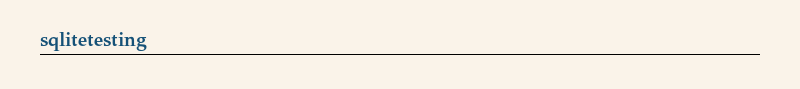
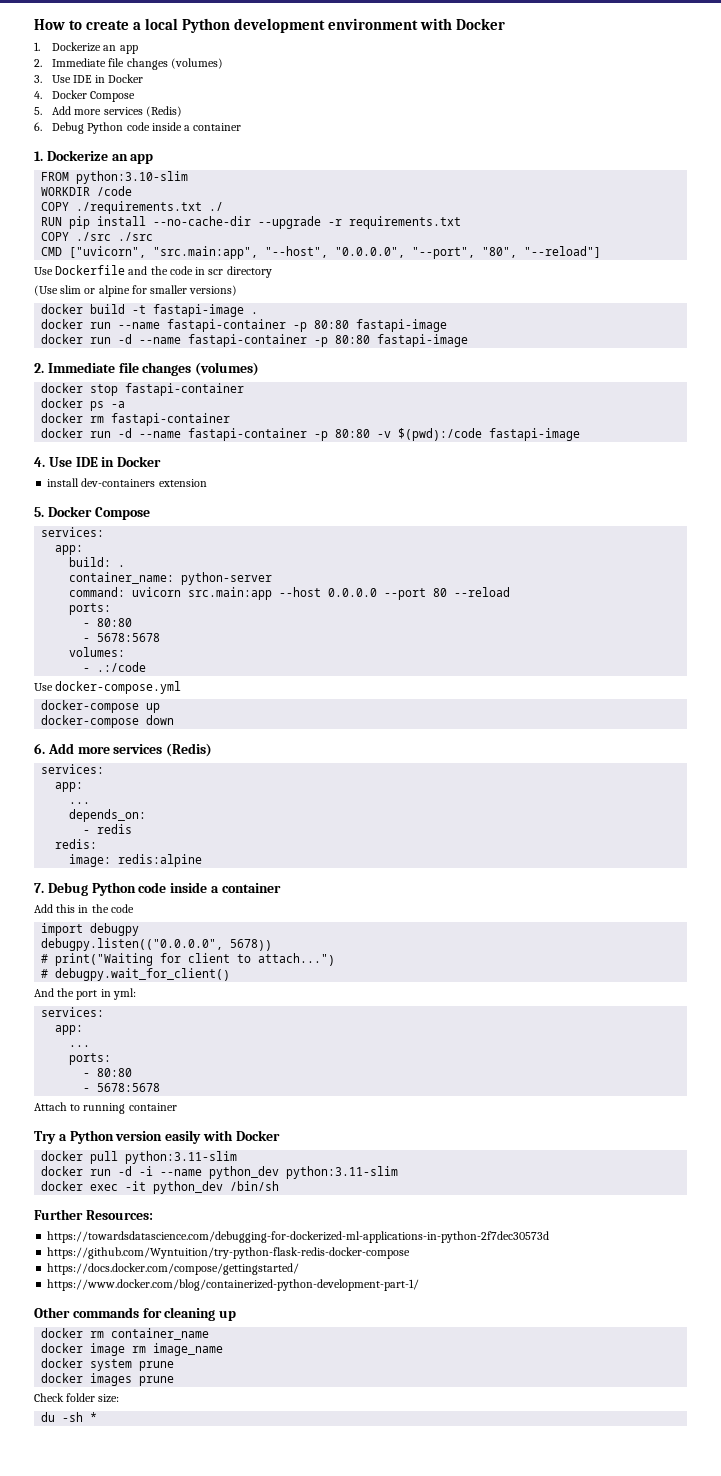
- sqlitetesting
+ How to create a local Python development environment with Docker
+ 1. Dockerize an app
+ 2. Immediate file changes (volumes)
+ 3. Use IDE in Docker
+ 4. Docker Compose
+ 5. Add more services (Redis)
+ 6. Debug Python code inside a container
+ 1. Dockerize an app
+ FROM python:3.10-slim
+ WORKDIR /code
+ COPY ./requirements.txt ./
+ RUN pip install --no-cache-dir --upgrade -r requirements.txt
+ COPY ./src ./src
+ CMD ["uvicorn", "src.main:app", "--host", "0.0.0.0", "--port", "80", "--reload"]
+ Use Dockerfile and the code in scr directory
+ (Use slim or alpine for smaller versions)
+ docker build -t fastapi-image .
+ docker run --name fastapi-container -p 80:80 fastapi-image
+ docker run -d --name fastapi-container -p 80:80 fastapi-image
+ 2. Immediate file changes (volumes)
+ docker stop fastapi-container
+ docker ps -a
+ docker rm fastapi-container
+ docker run -d --name fastapi-container -p 80:80 -v $(pwd):/code fastapi-image
+ 4. Use IDE in Docker
+ install dev-containers extension
+ 5. Docker Compose
+ services:
+ app:
+ build: .
+ container_name: python-server
+ command: uvicorn src.main:app --host 0.0.0.0 --port 80 --reload
+ ports:
+ - 80:80
+ - 5678:5678
+ volumes:
+ - .:/code
+ Use docker-compose.yml
+ docker-compose up
+ docker-compose down
+ 6. Add more services (Redis)
+ services:
+ app:
+ ...
+ depends_on:
+ - redis
+ redis:
+ image: redis:alpine
+ 7. Debug Python code inside a container
+ Add this in the code
+ import debugpy
+ debugpy.listen(("0.0.0.0", 5678))
+ # print("Waiting for client to attach...")
+ # debugpy.wait_for_client()
+ And the port in yml:
+ services:
+ app:
+ ...
+ ports:
+ - 80:80
+ - 5678:5678
+ Attach to running container
+ Try a Python version easily with Docker
+ docker pull python:3.11-slim
+ docker run -d -i --name python_dev python:3.11-slim
+ docker exec -it python_dev /bin/sh
+ Further Resources:
+ https://towardsdatascience.com/debugging-for-dockerized-ml-applications-in-python-2f7dec30573d
+ https://github.com/Wyntuition/try-python-flask-redis-docker-compose
+ https://docs.docker.com/compose/gettingstarted/
+ https://www.docker.com/blog/containerized-python-development-part-1/
+ Other commands for cleaning up
+ docker rm container_name
+ docker image rm image_name
+ docker system prune
+ docker images prune
+ Check folder size:
+ du -sh *

